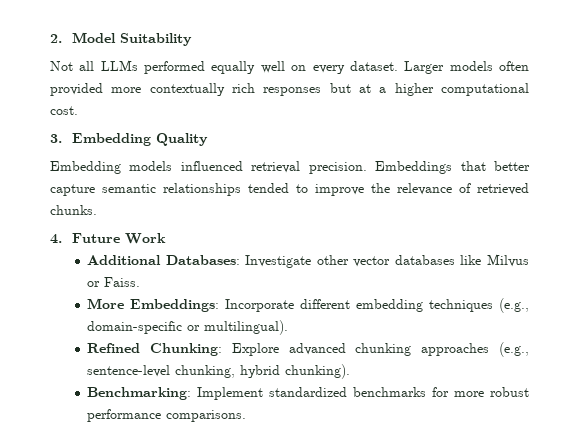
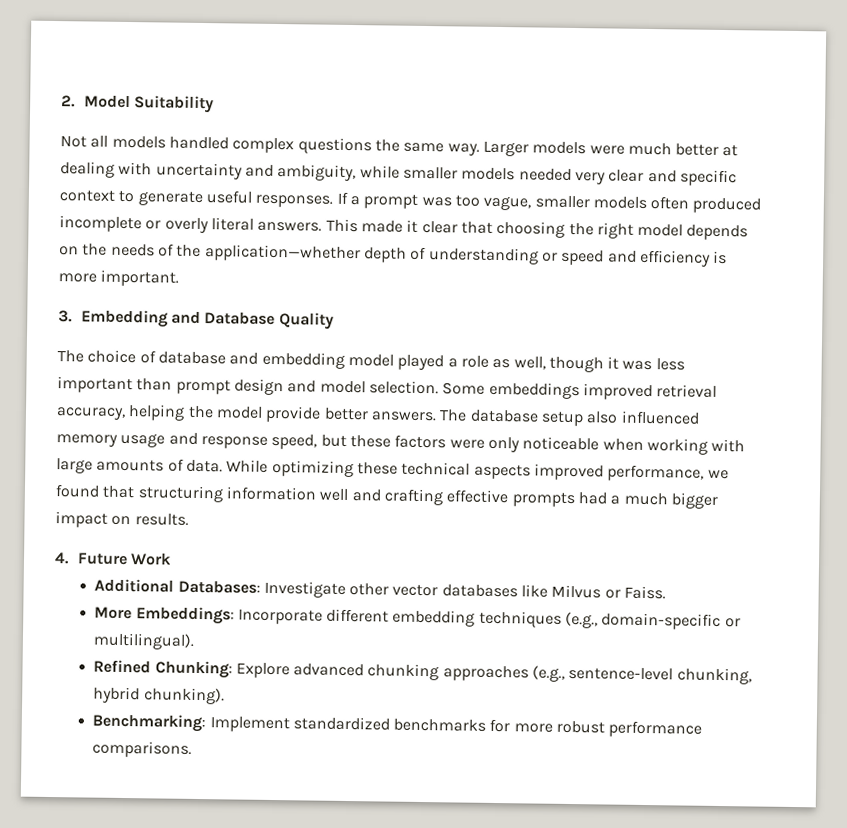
- Not all LLMs performed equally well on every dataset. Larger models often provided more contextually rich responses but at a higher computational cost.
+ Not all models handled complex questions the same way. Larger models were much better at dealing with uncertainty and ambiguity, while smaller models needed very clear and specific context to generate useful responses. If a prompt was too vague, smaller models often produced incomplete or overly literal answers. This made it clear that choosing the right model depends on the needs of the application—whether depth of understanding or speed and efficiency is more important.
- 3. Embedding Quality
+ 3. Embedding and Database Quality
- Embedding models influenced retrieval precision. Embeddings that better capture semantic relationships tended to improve the relevance of retrieved chunks.
+ The choice of database and embedding model played a role as well, though it was less important than prompt design and model selection. Some embeddings improved retrieval accuracy, helping the model provide better answers. The database setup also influenced memory usage and response speed, but these factors were only noticeable when working with large amounts of data. While optimizing these technical aspects improved performance, we found that structuring information well and crafting effective prompts had a much bigger impact on results.

